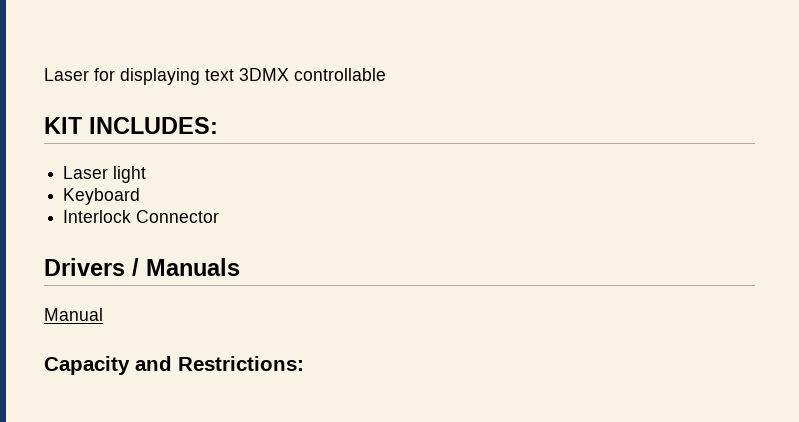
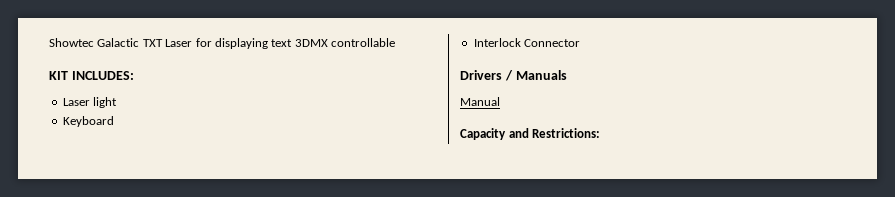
- Laser for displaying text 3DMX controllable
+ Showtec Galactic TXT Laser for displaying text 3DMX controllable

